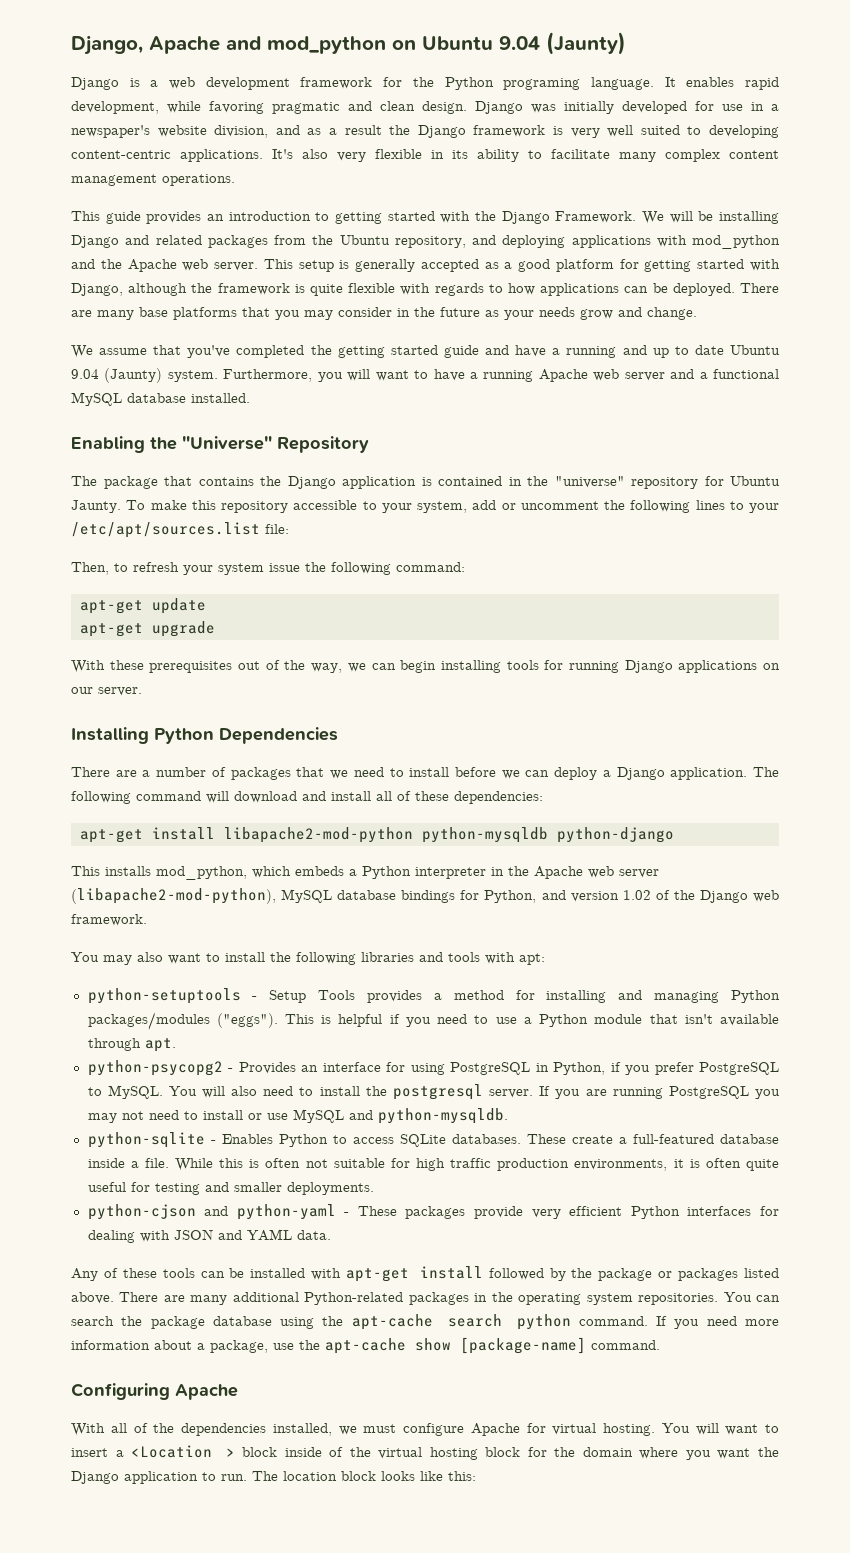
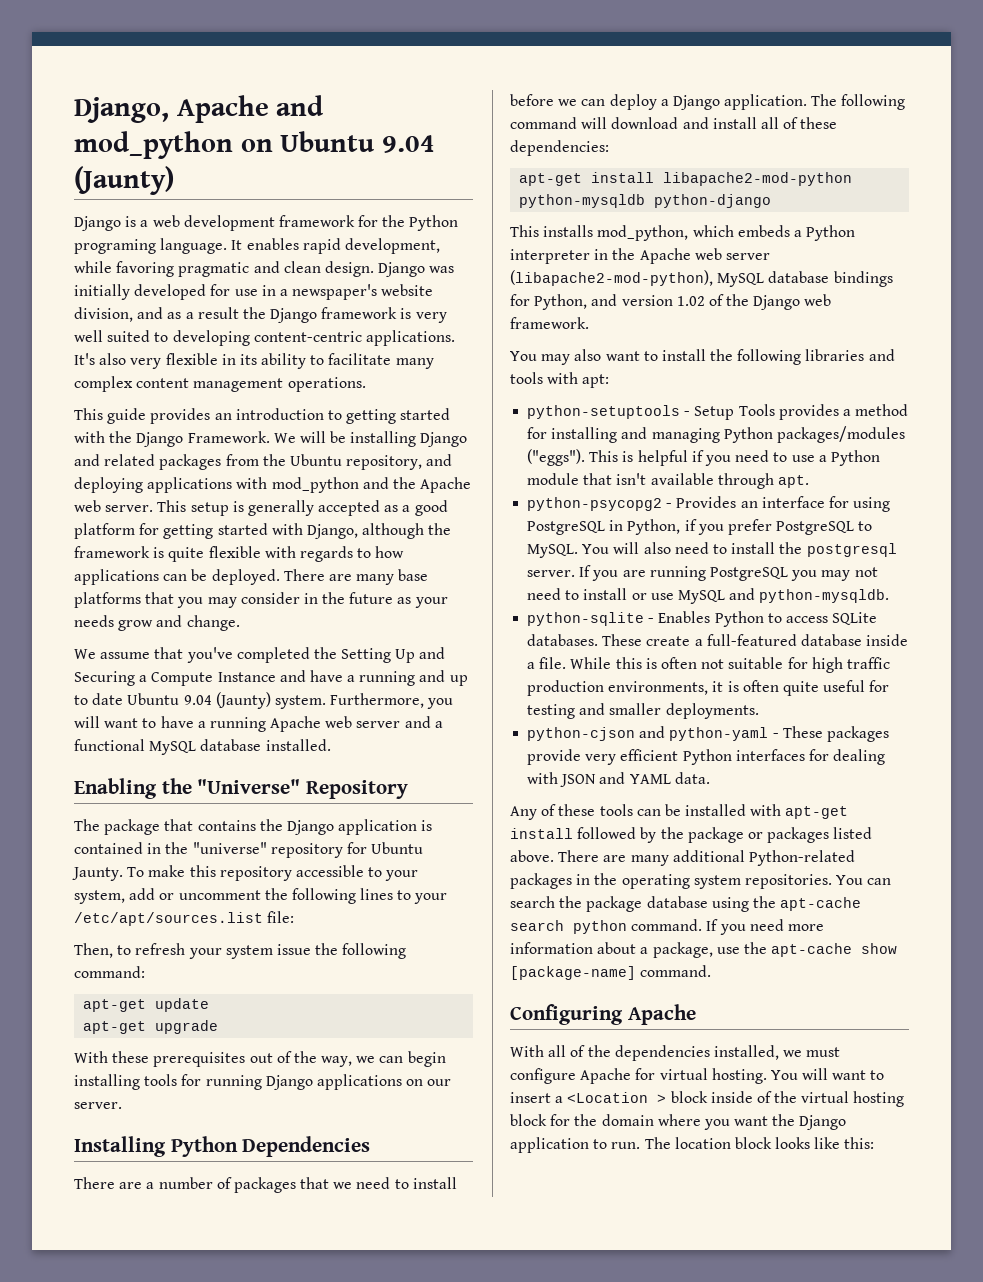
- We assume that you've completed the getting started guide and have a running and up to date Ubuntu 9.04 (Jaunty) system.
+ We assume that you've completed the Setting Up and Securing a Compute Instance and have a running and up to date Ubuntu 9.04 (Jaunty) system.

